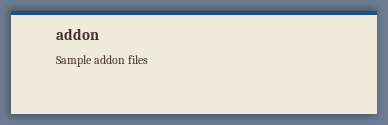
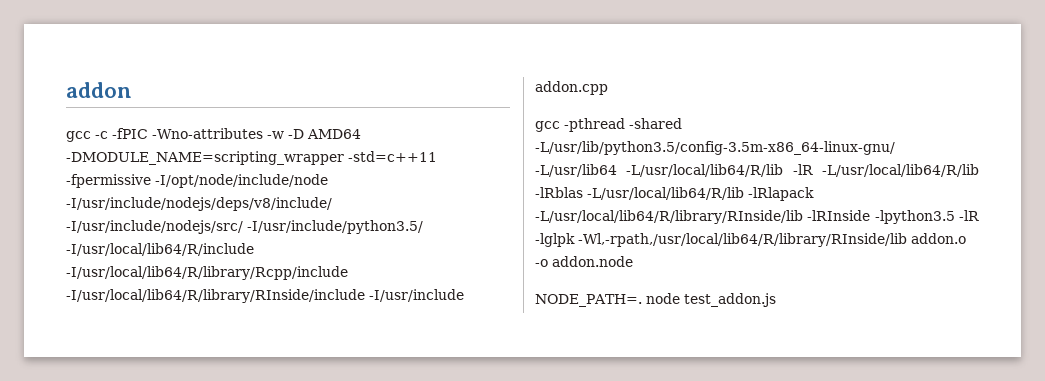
- Sample addon files
+ gcc -c -fPIC -Wno-attributes -w -D AMD64 -DMODULE_NAME=scripting_wrapper -std=c++11 -fpermissive -I/opt/node/include/node -I/usr/include/nodejs/deps/v8/include/ -I/usr/include/nodejs/src/ -I/usr/include/python3.5/ -I/usr/local/lib64/R/include -I/usr/local/lib64/R/library/Rcpp/include -I/usr/local/lib64/R/library/RInside/include -I/usr/include addon.cpp
+ gcc -pthread -shared -L/usr/lib/python3.5/config-3.5m-x86_64-linux-gnu/ -L/usr/lib64 -L/usr/local/lib64/R/lib -lR -L/usr/local/lib64/R/lib -lRblas -L/usr/local/lib64/R/lib -lRlapack -L/usr/local/lib64/R/library/RInside/lib -lRInside -lpython3.5 -lR -lglpk -Wl,-rpath,/usr/local/lib64/R/library/RInside/lib addon.o -o addon.node
+ NODE_PATH=. node test_addon.js

